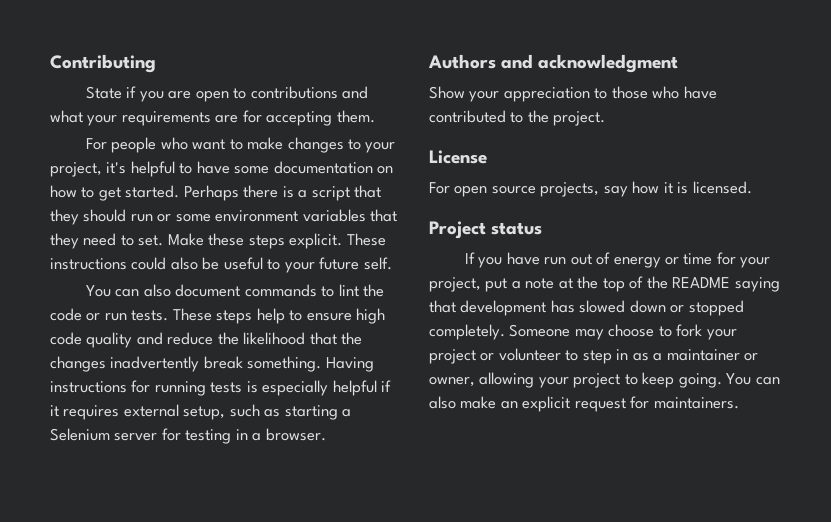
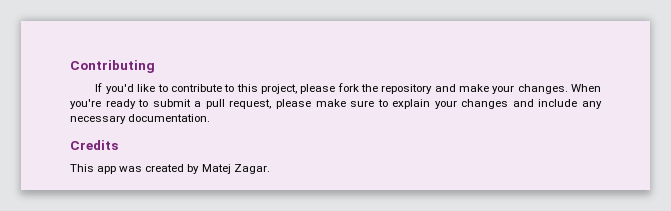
- State if you are open to contributions and what your requirements are for accepting them.
- For people who want to make changes to your project, it's helpful to have some documentation on how to get started. Perhaps there is a script that they should run or some environment variables that they need to set. Make these steps explicit. These instructions could also be useful to your future self.
- You can also document commands to lint the code or run tests. These steps help to ensure high code quality and reduce the likelihood that the changes inadvertently break something. Having instructions for running tests is especially helpful if it requires external setup, such as starting a Selenium server for testing in a browser.
- Authors and acknowledgment
- Show your appreciation to those who have contributed to the project.
- License
- For open source projects, say how it is licensed.
- Project status
- If you have run out of energy or time for your project, put a note at the top of the README saying that development has slowed down or stopped completely. Someone may choose to fork your project or volunteer to step in as a maintainer or owner, allowing your project to keep going. You can also make an explicit request for maintainers.
+ If you'd like to contribute to this project, please fork the repository and make your changes. When you're ready to submit a pull request, please make sure to explain your changes and include any necessary documentation.
+ Credits
+ This app was created by Matej Zagar.

